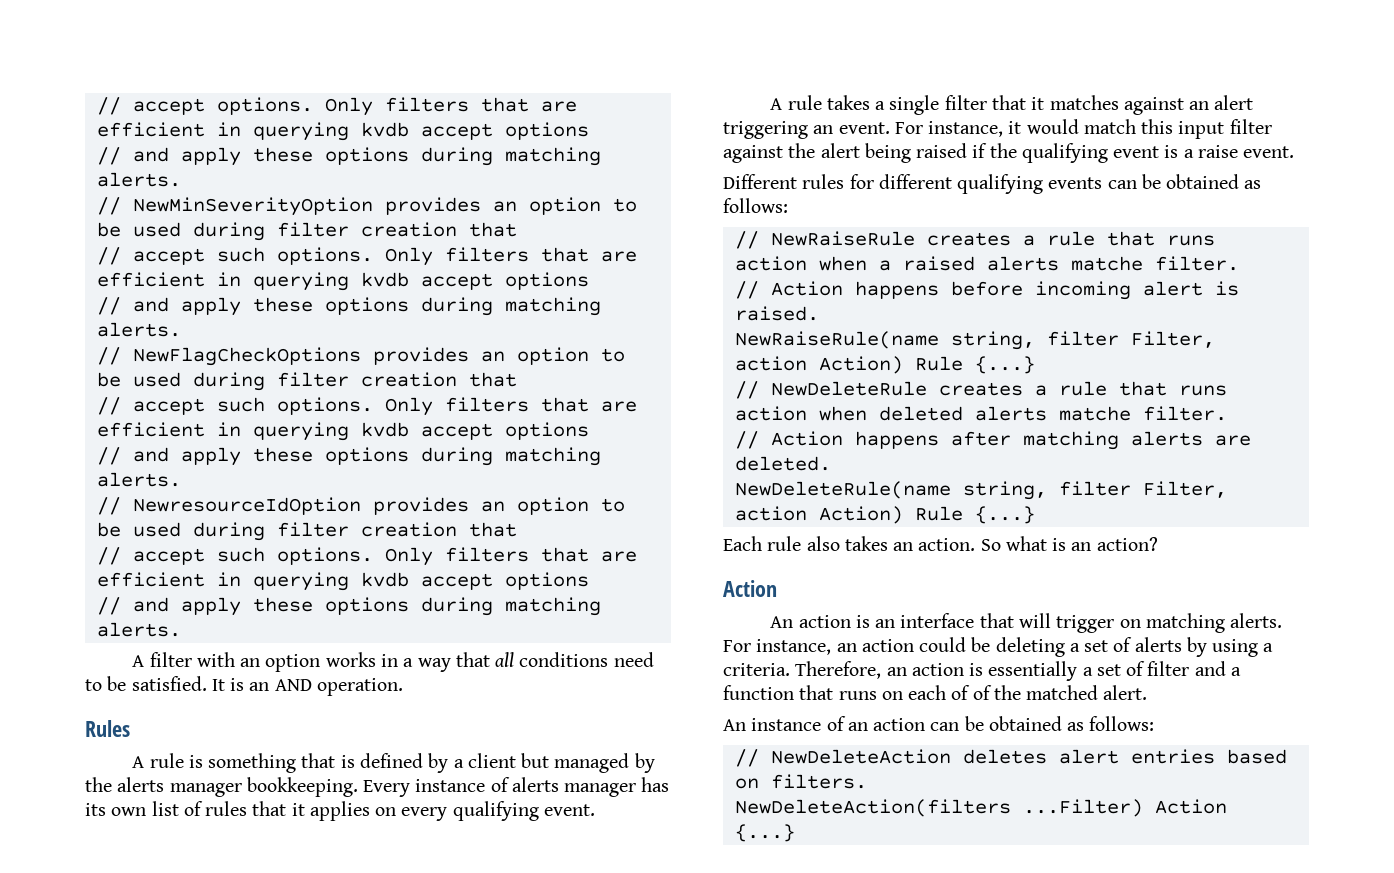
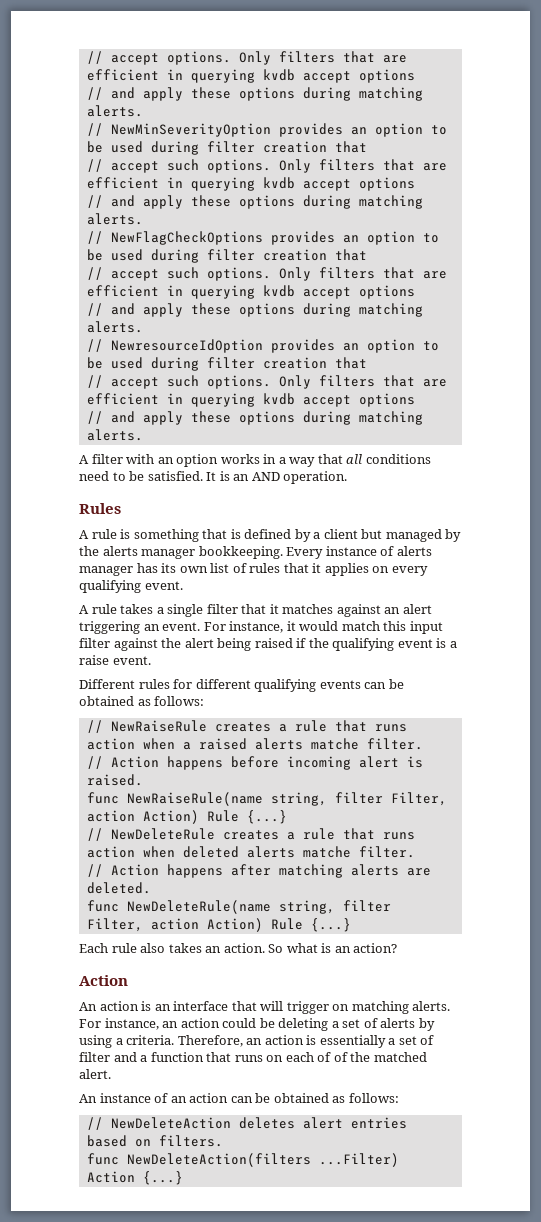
- NewRaiseRule(name string, filter Filter, action Action) Rule {...}
+ func NewRaiseRule(name string, filter Filter, action Action) Rule {...}
- NewDeleteRule(name string, filter Filter, action Action) Rule {...}
+ func NewDeleteRule(name string, filter Filter, action Action) Rule {...}
- NewDeleteAction(filters ...Filter) Action {...}
+ func NewDeleteAction(filters ...Filter) Action {...}

